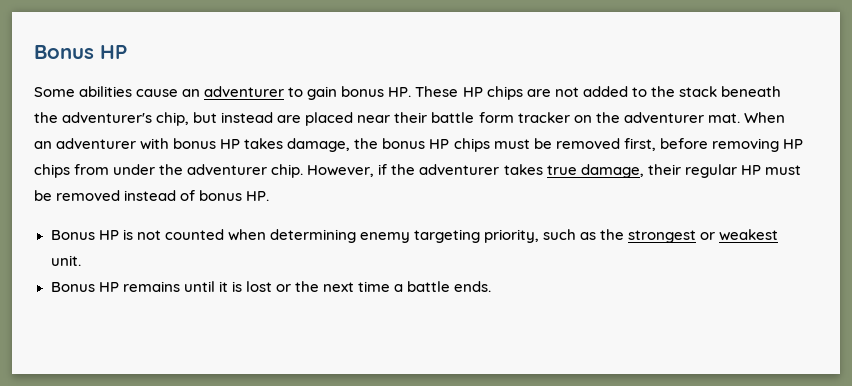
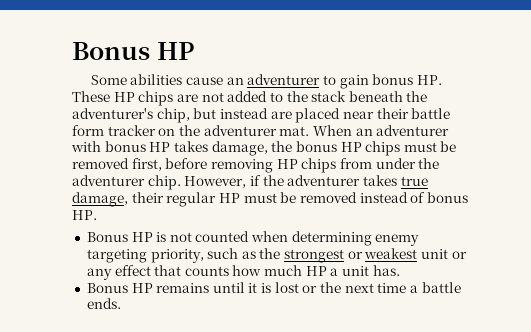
- Bonus HP is not counted when determining enemy targeting priority, such as the strongest or weakest unit.
+ Bonus HP is not counted when determining enemy targeting priority, such as the strongest or weakest unit or any effect that counts how much HP a unit has.

